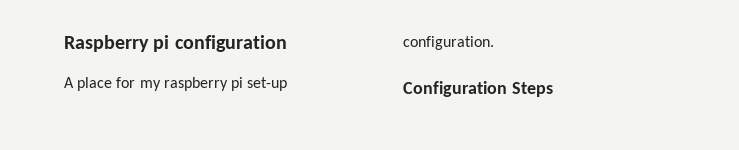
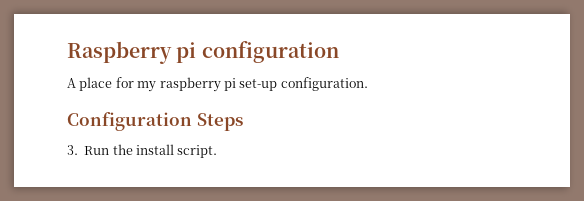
+ 3. Run the install script.

